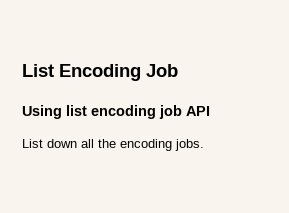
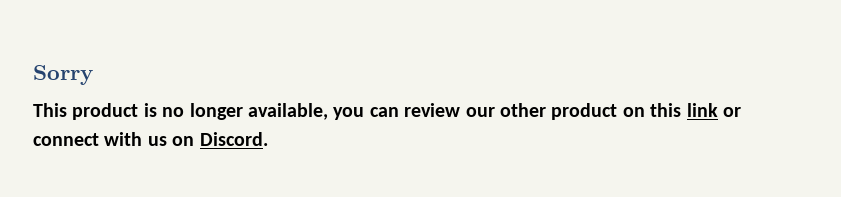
- List Encoding Job
- Using list encoding job API
- List down all the encoding jobs.
+ Sorry
+ This product is no longer available, you can review our other product on this link or connect with us on Discord.

